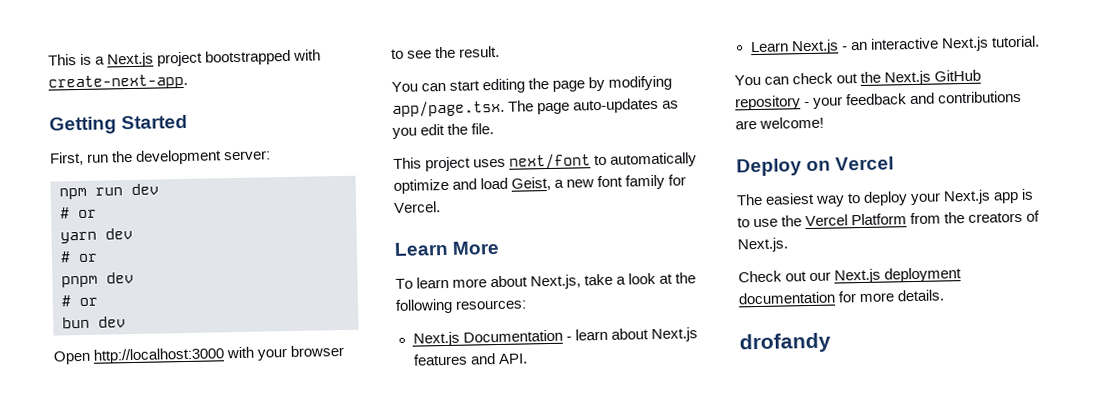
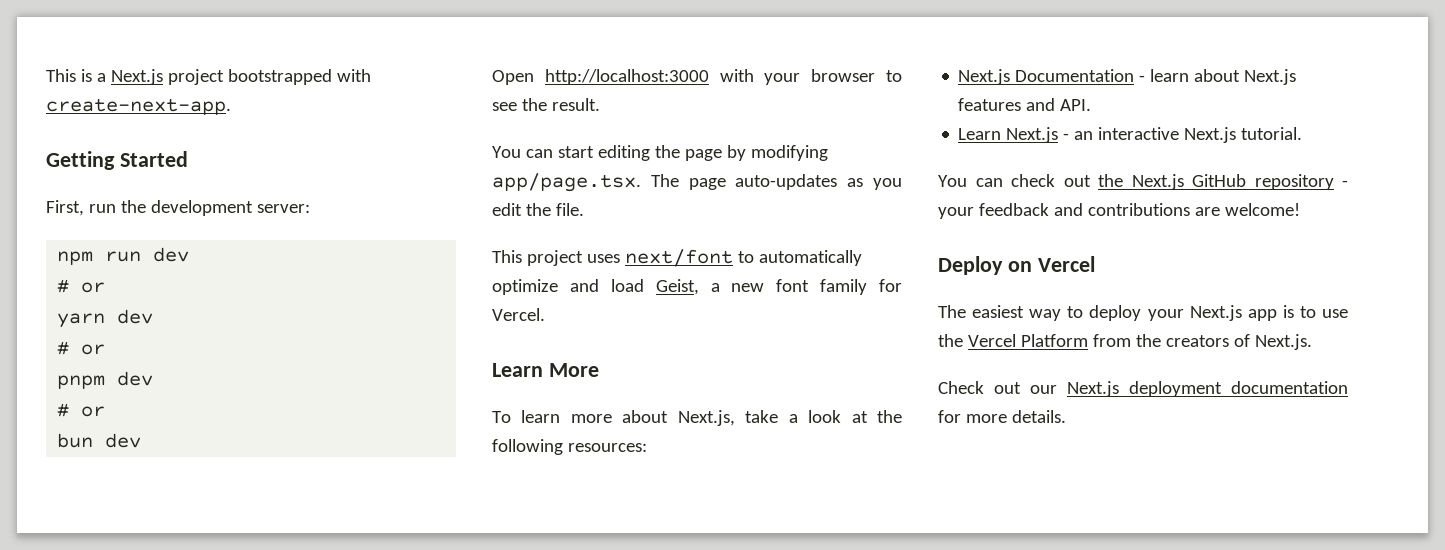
- drofandy

